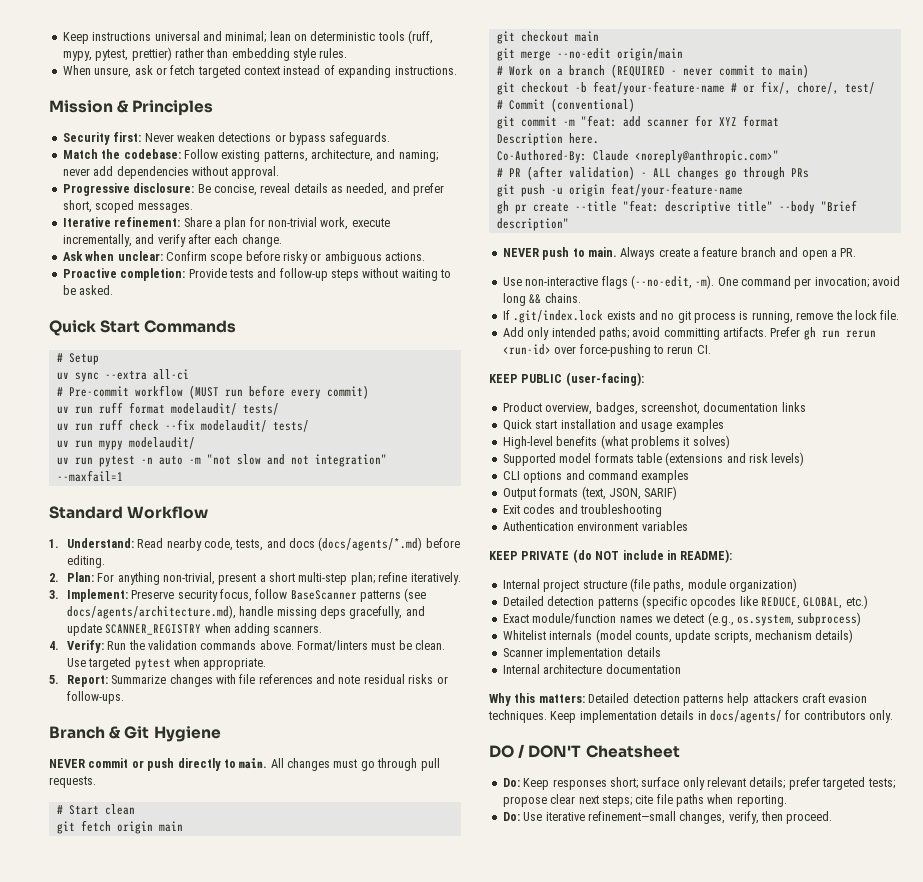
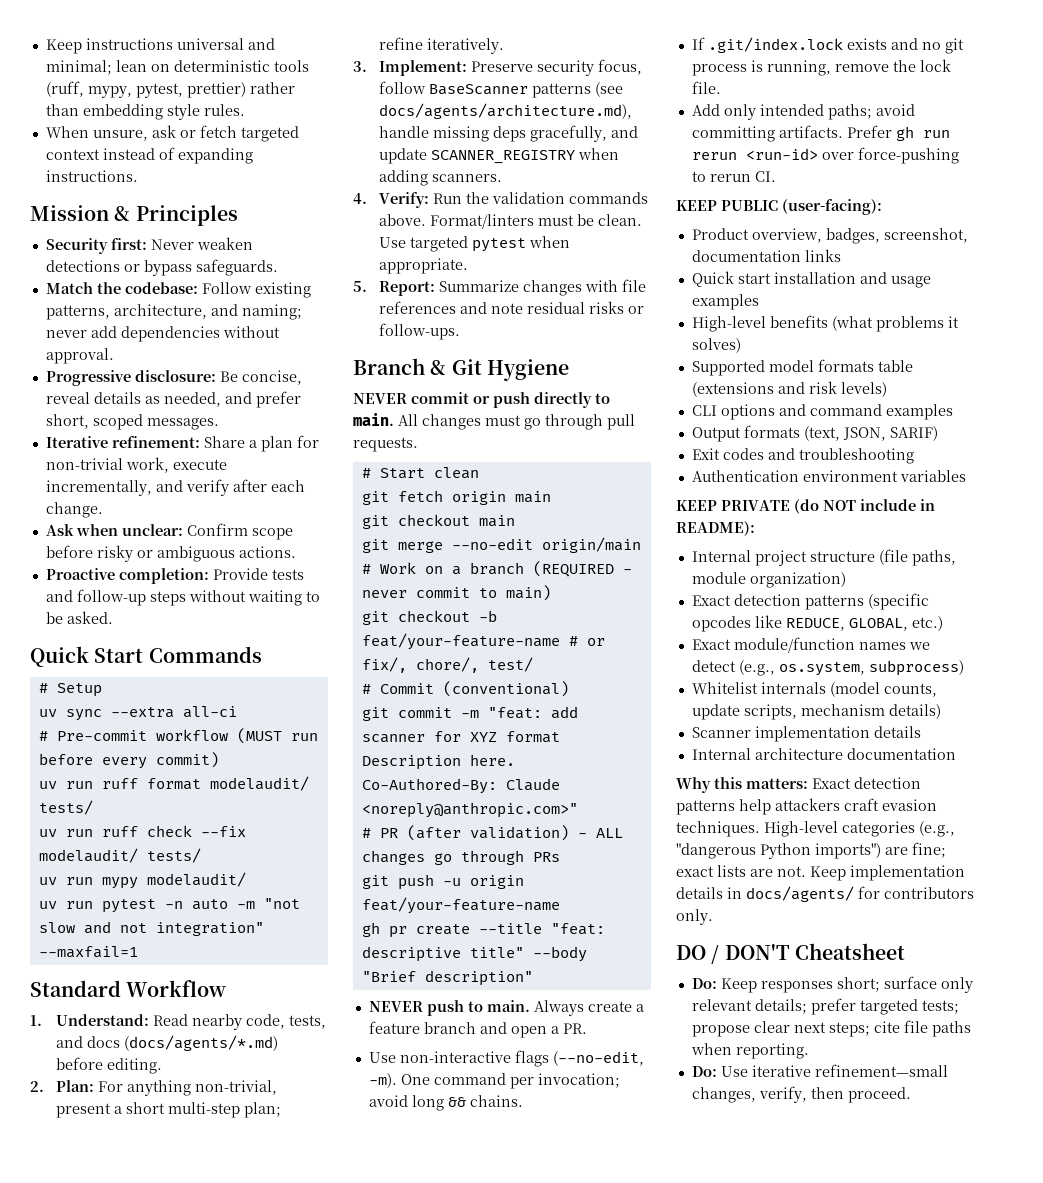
- Detailed detection patterns (specific opcodes like REDUCE, GLOBAL, etc.)
+ Exact detection patterns (specific opcodes like REDUCE, GLOBAL, etc.)
- Why this matters: Detailed detection patterns help attackers craft evasion techniques.
+ Why this matters: Exact detection patterns help attackers craft evasion techniques.
+ High-level categories (e.g., "dangerous Python imports") are fine; exact lists are not.

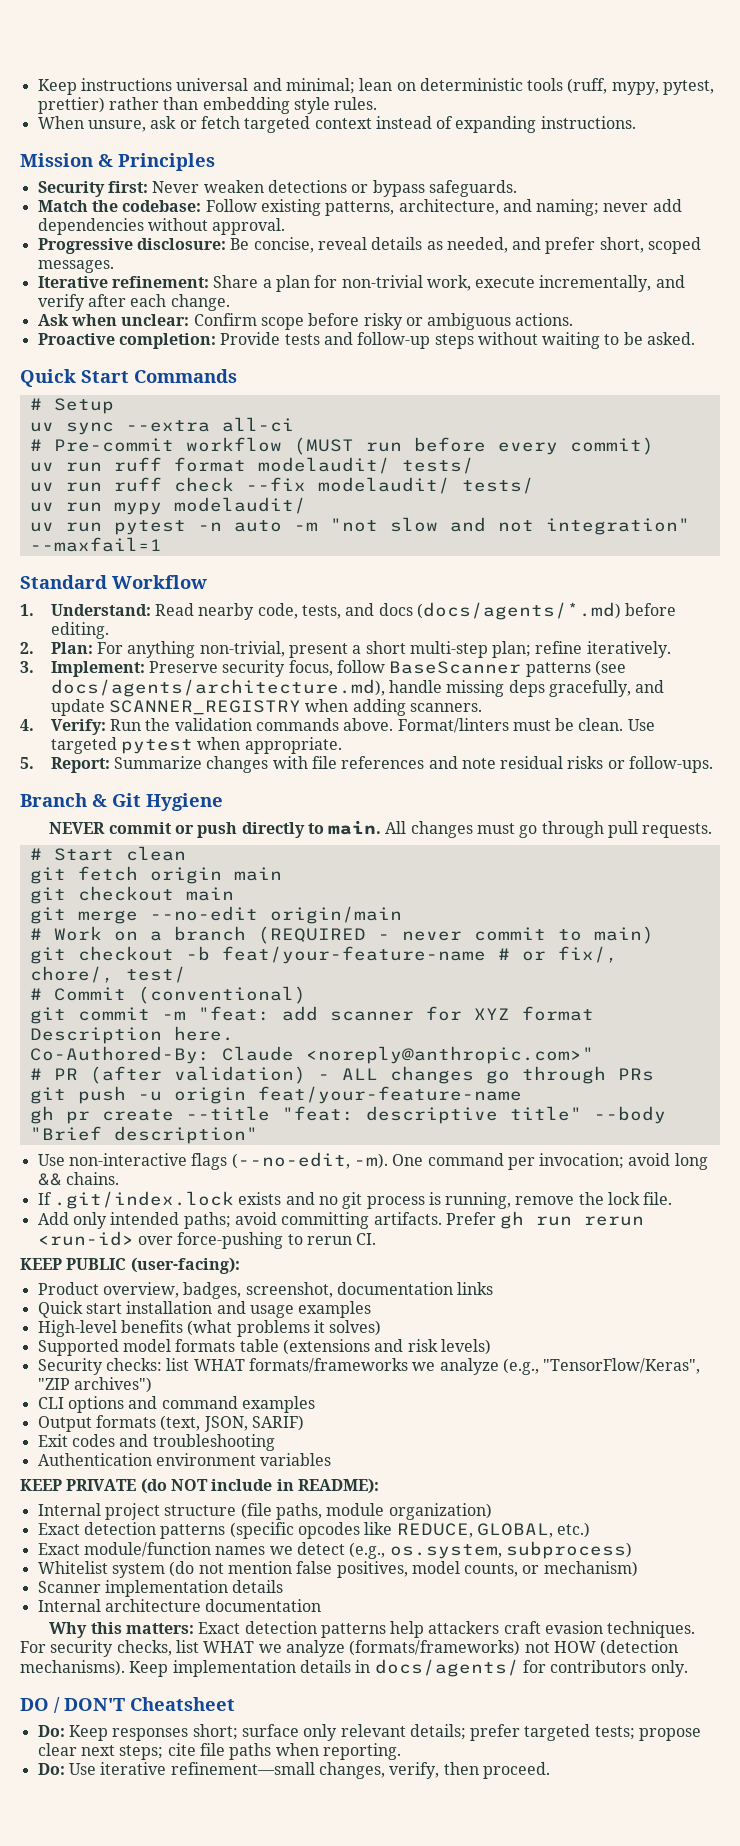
- NEVER push to main. Always create a feature branch and open a PR.
+ Security checks: list WHAT formats/frameworks we analyze (e.g., "TensorFlow/Keras", "ZIP archives")
- Whitelist internals (model counts, update scripts, mechanism details)
+ Whitelist system (do not mention false positives, model counts, or mechanism)
- High-level categories (e.g., "dangerous Python imports") are fine; exact lists are not.
+ For security checks, list WHAT we analyze (formats/frameworks) not HOW (detection mechanisms).

